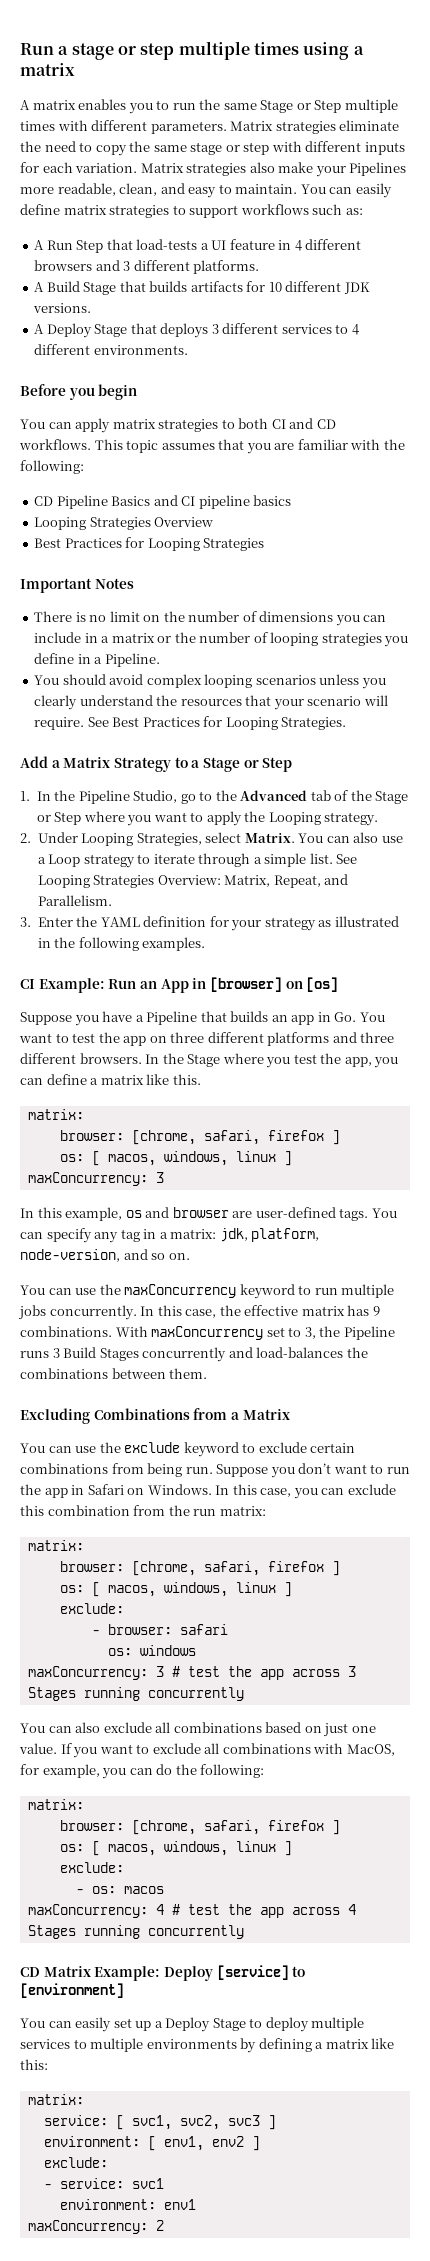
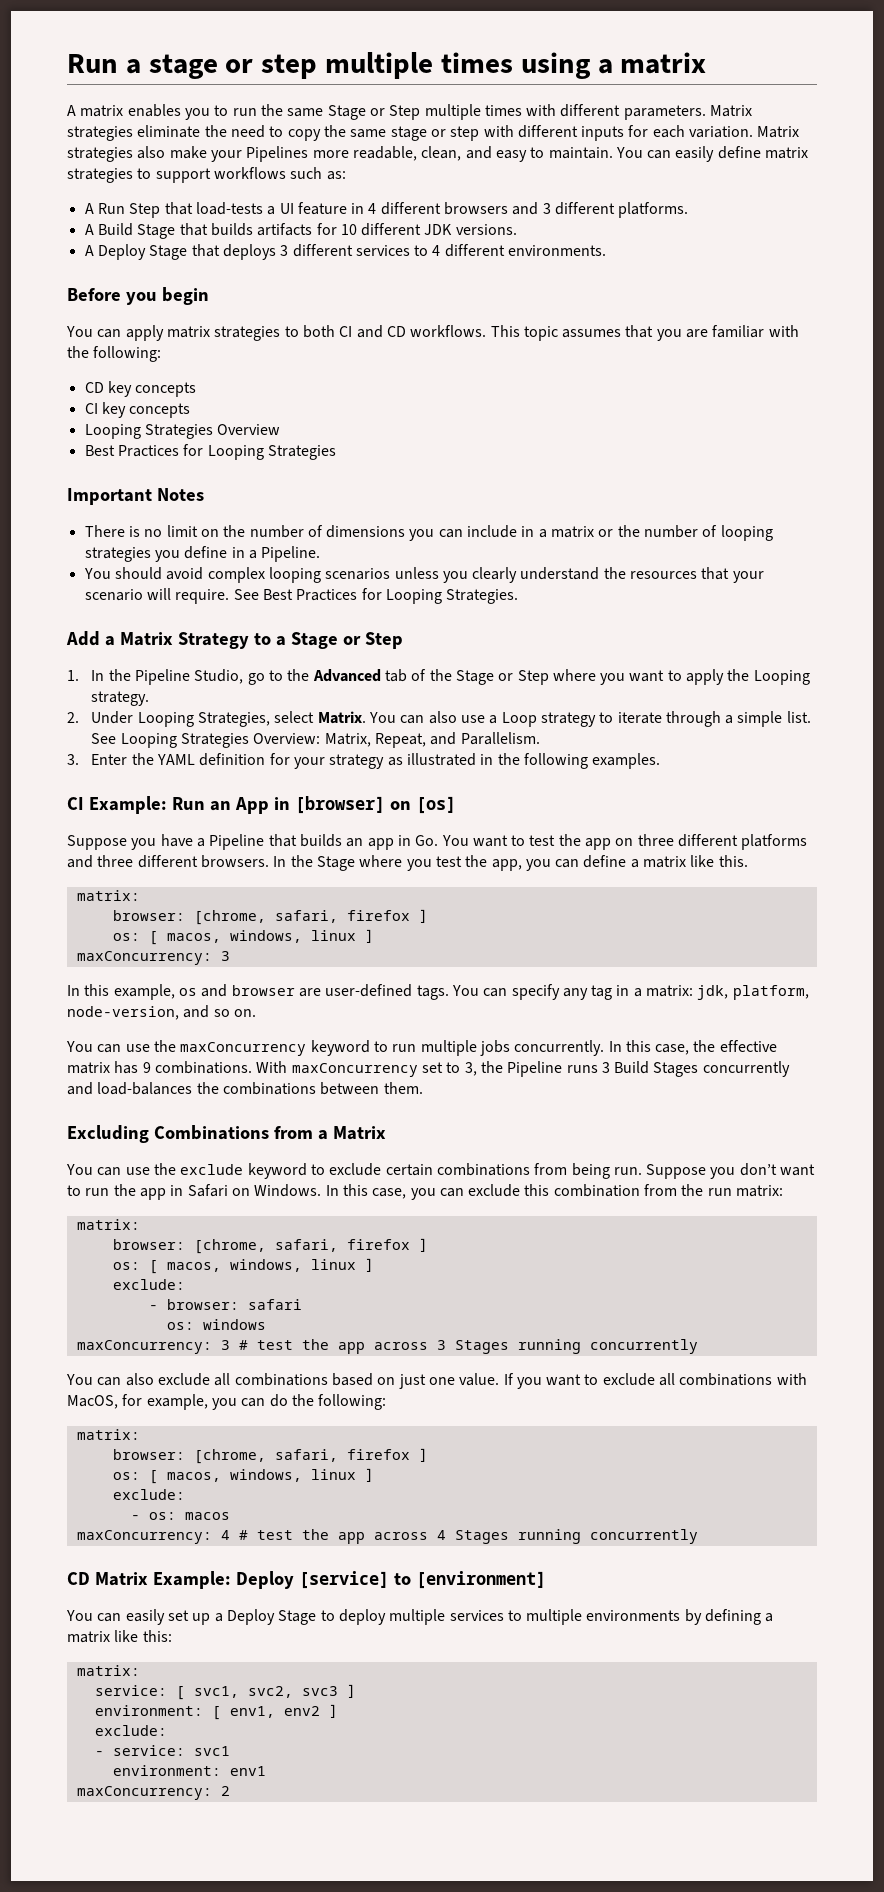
- CD Pipeline Basics and CI pipeline basics
+ CD key concepts
+ CI key concepts

